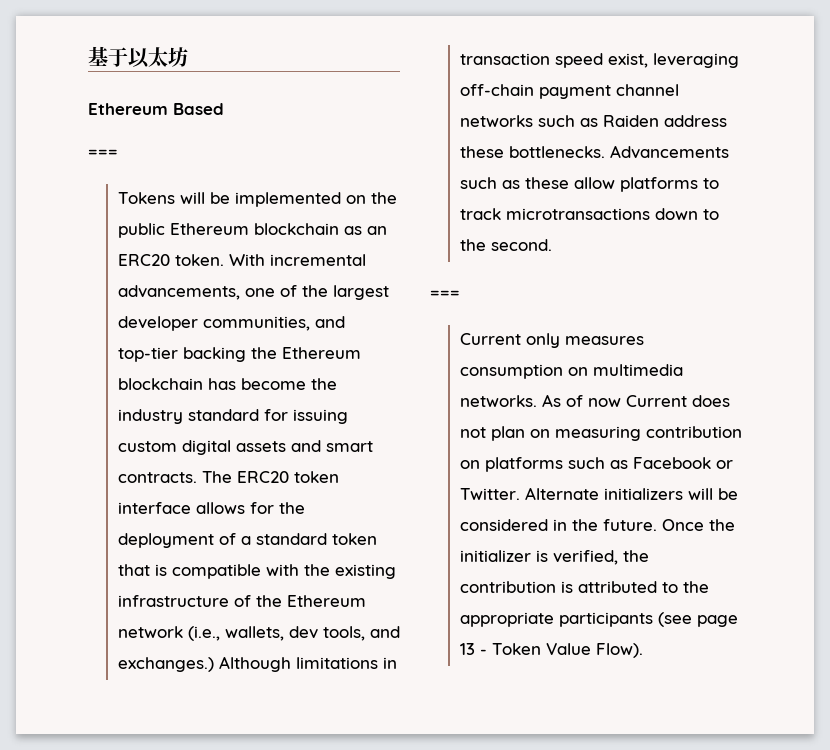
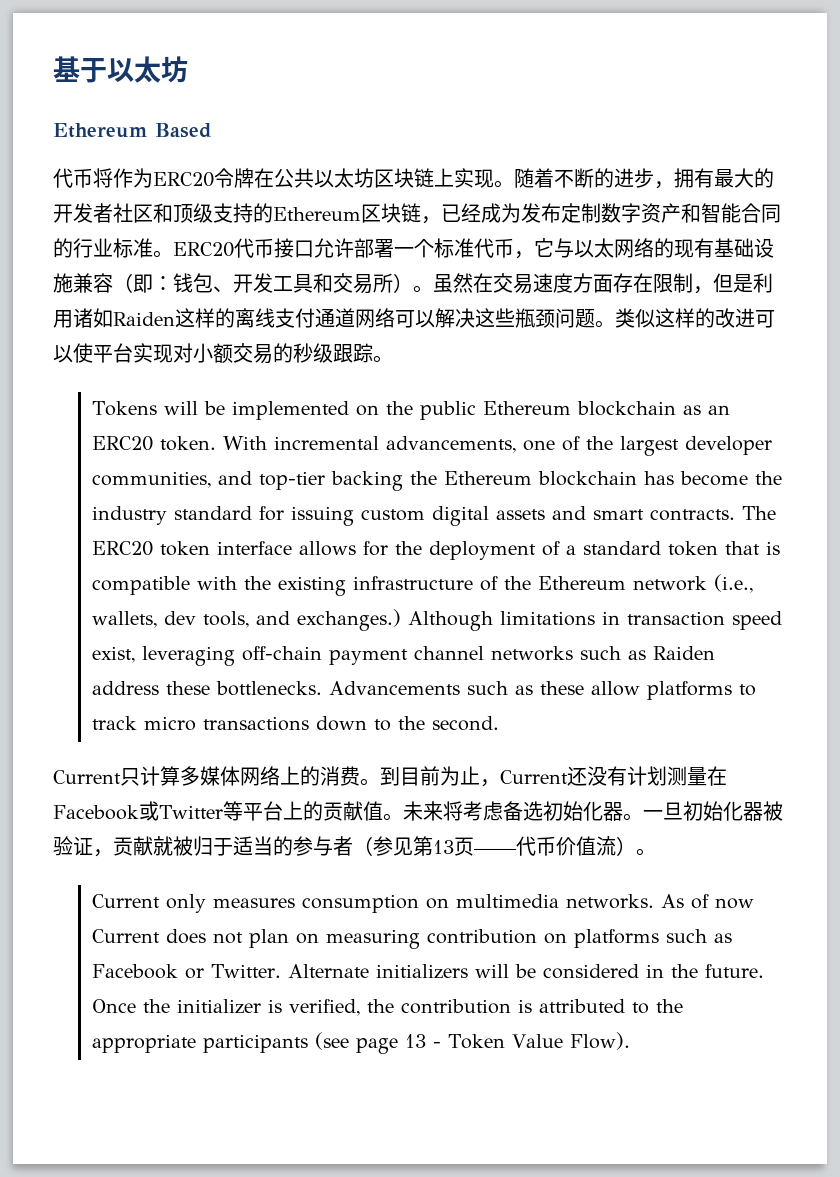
  Ethereum Based
- ===
+ 代币将作为ERC20令牌在公共以太坊区块链上实现。随着不断的进步，拥有最大的开发者社区和顶级支持的Ethereum区块链，已经成为发布定制数字资产和智能合同的行业标准。ERC20代币接口允许部署一个标准代币，它与以太网络的现有基础设施兼容（即：钱包、开发工具和交易所）。虽然在交易速度方面存在限制，但是利用诸如Raiden这样的离线支付通道网络可以解决这些瓶颈问题。类似这样的改进可以使平台实现对小额交易的秒级跟踪。
- Advancements such as these allow platforms to track microtransactions down to the second.
- ===
+ Advancements such as these allow platforms to track micro transactions down to the second.
+ Current只计算多媒体网络上的消费。到目前为止，Current还没有计划测量在Facebook或Twitter等平台上的贡献值。未来将考虑备选初始化器。一旦初始化器被验证，贡献就被归于适当的参与者（参见第13页——代币价值流）。

